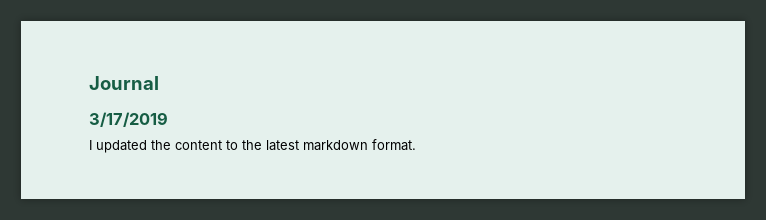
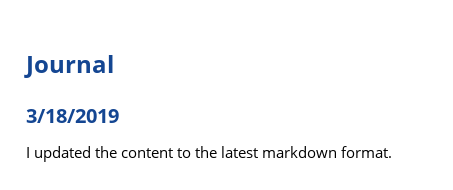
- 3/17/2019
+ 3/18/2019

